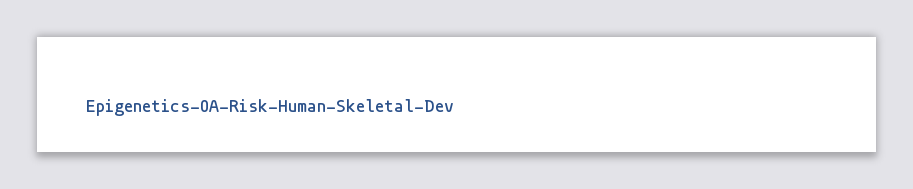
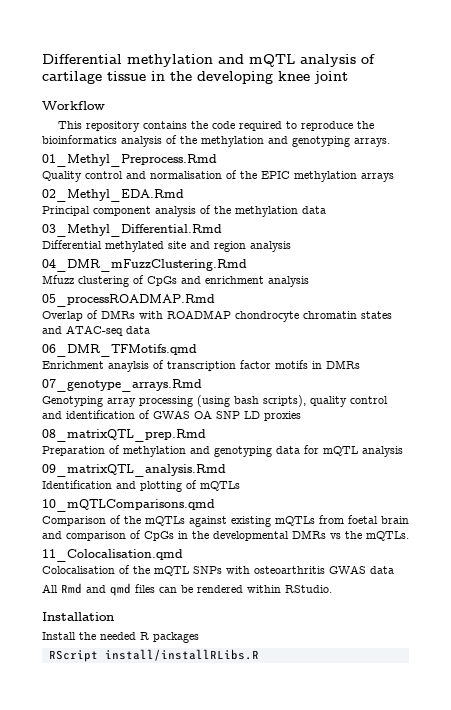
- Epigenetics-OA-Risk-Human-Skeletal-Dev
+ Differential methylation and mQTL analysis of cartilage tissue in the developing knee joint
+ Workflow
+ This repository contains the code required to reproduce the bioinformatics analysis of the methylation and genotyping arrays.
+ 01_Methyl_Preprocess.Rmd
+ Quality control and normalisation of the EPIC methylation arrays
+ 02_Methyl_EDA.Rmd
+ Principal component analysis of the methylation data
+ 03_Methyl_Differential.Rmd
+ Differential methylated site and region analysis
+ 04_DMR_mFuzzClustering.Rmd
+ Mfuzz clustering of CpGs and enrichment analysis
+ 05_processROADMAP.Rmd
+ Overlap of DMRs with ROADMAP chondrocyte chromatin states and ATAC-seq data
+ 06_DMR_TFMotifs.qmd
+ Enrichment anaylsis of transcription factor motifs in DMRs
+ 07_genotype_arrays.Rmd
+ Genotyping array processing (using bash scripts), quality control and identification of GWAS OA SNP LD proxies
+ 08_matrixQTL_prep.Rmd
+ Preparation of methylation and genotyping data for mQTL analysis
+ 09_matrixQTL_analysis.Rmd
+ Identification and plotting of mQTLs
+ 10_mQTLComparisons.qmd
+ Comparison of the mQTLs against existing mQTLs from foetal brain and comparison of CpGs in the developmental DMRs vs the mQTLs.
+ 11_Colocalisation.qmd
+ Colocalisation of the mQTL SNPs with osteoarthritis GWAS data
+ All Rmd and qmd files can be rendered within RStudio.
+ Installation
+ Install the needed R packages
+ RScript install/installRLibs.R

